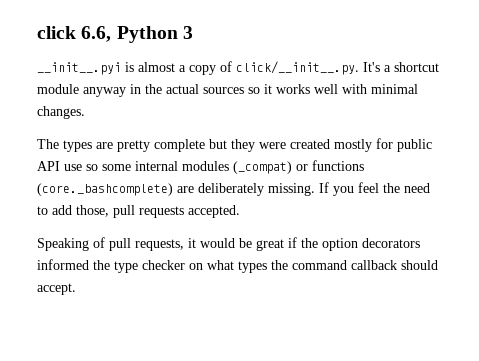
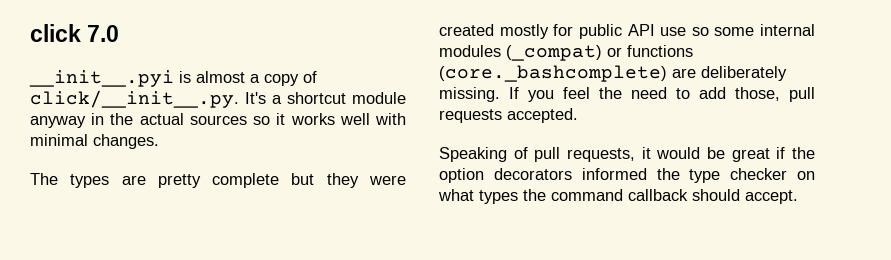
- click 6.6, Python 3
+ click 7.0

